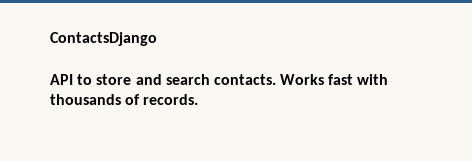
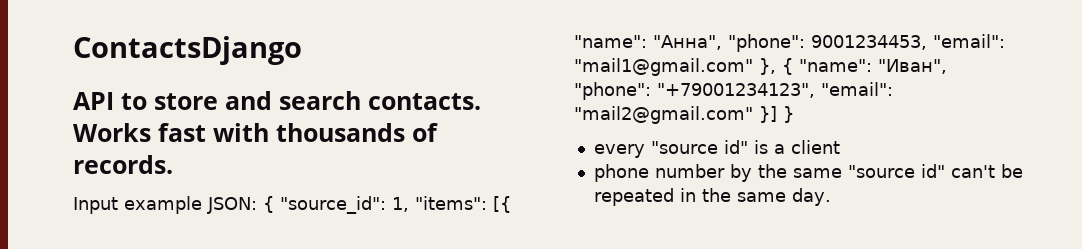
+ Input example JSON: { "source_id": 1, "items": [{ "name": "Анна", "phone": 9001234453, "email": "mail1@gmail.com" }, { "name": "Иван", "phone": "+79001234123", "email": "mail2@gmail.com" }] }
+ every "source id" is a client
+ phone number by the same "source id" can't be repeated in the same day.

